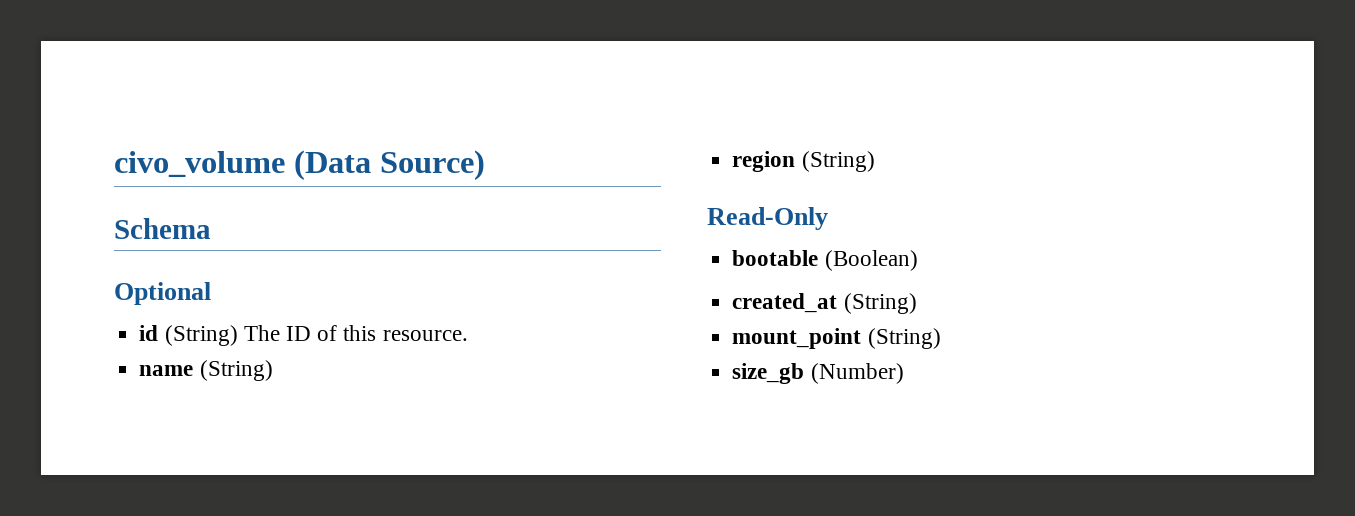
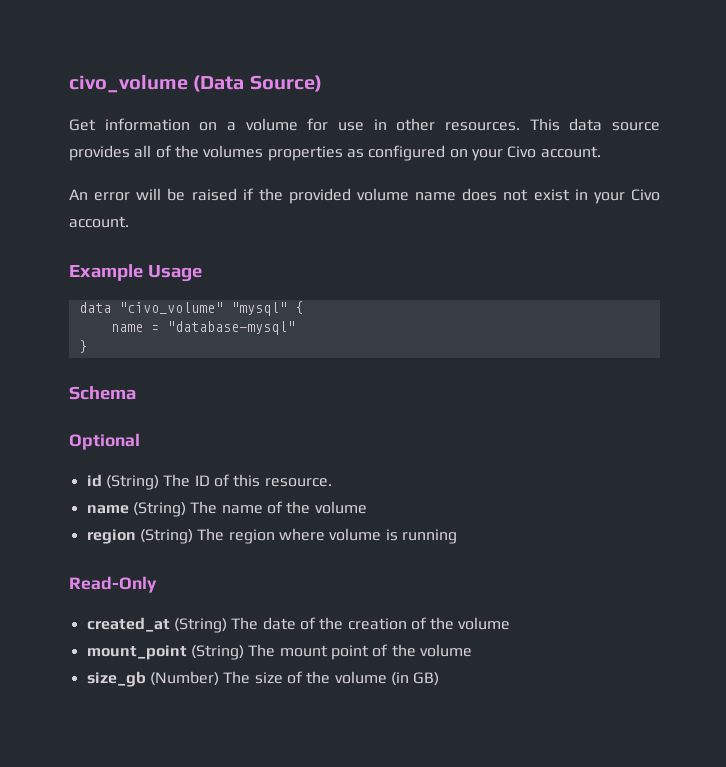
+ Get information on a volume for use in other resources. This data source provides all of the volumes properties as configured on your Civo account.
+ An error will be raised if the provided volume name does not exist in your Civo account.
+ Example Usage
+ data "civo_volume" "mysql" {
+ name = "database-mysql"
+ }
- name (String)
- region (String)
+ name (String) The name of the volume
+ region (String) The region where volume is running
- bootable (Boolean)
- created_at (String)
- mount_point (String)
- size_gb (Number)
+ created_at (String) The date of the creation of the volume
+ mount_point (String) The mount point of the volume
+ size_gb (Number) The size of the volume (in GB)

